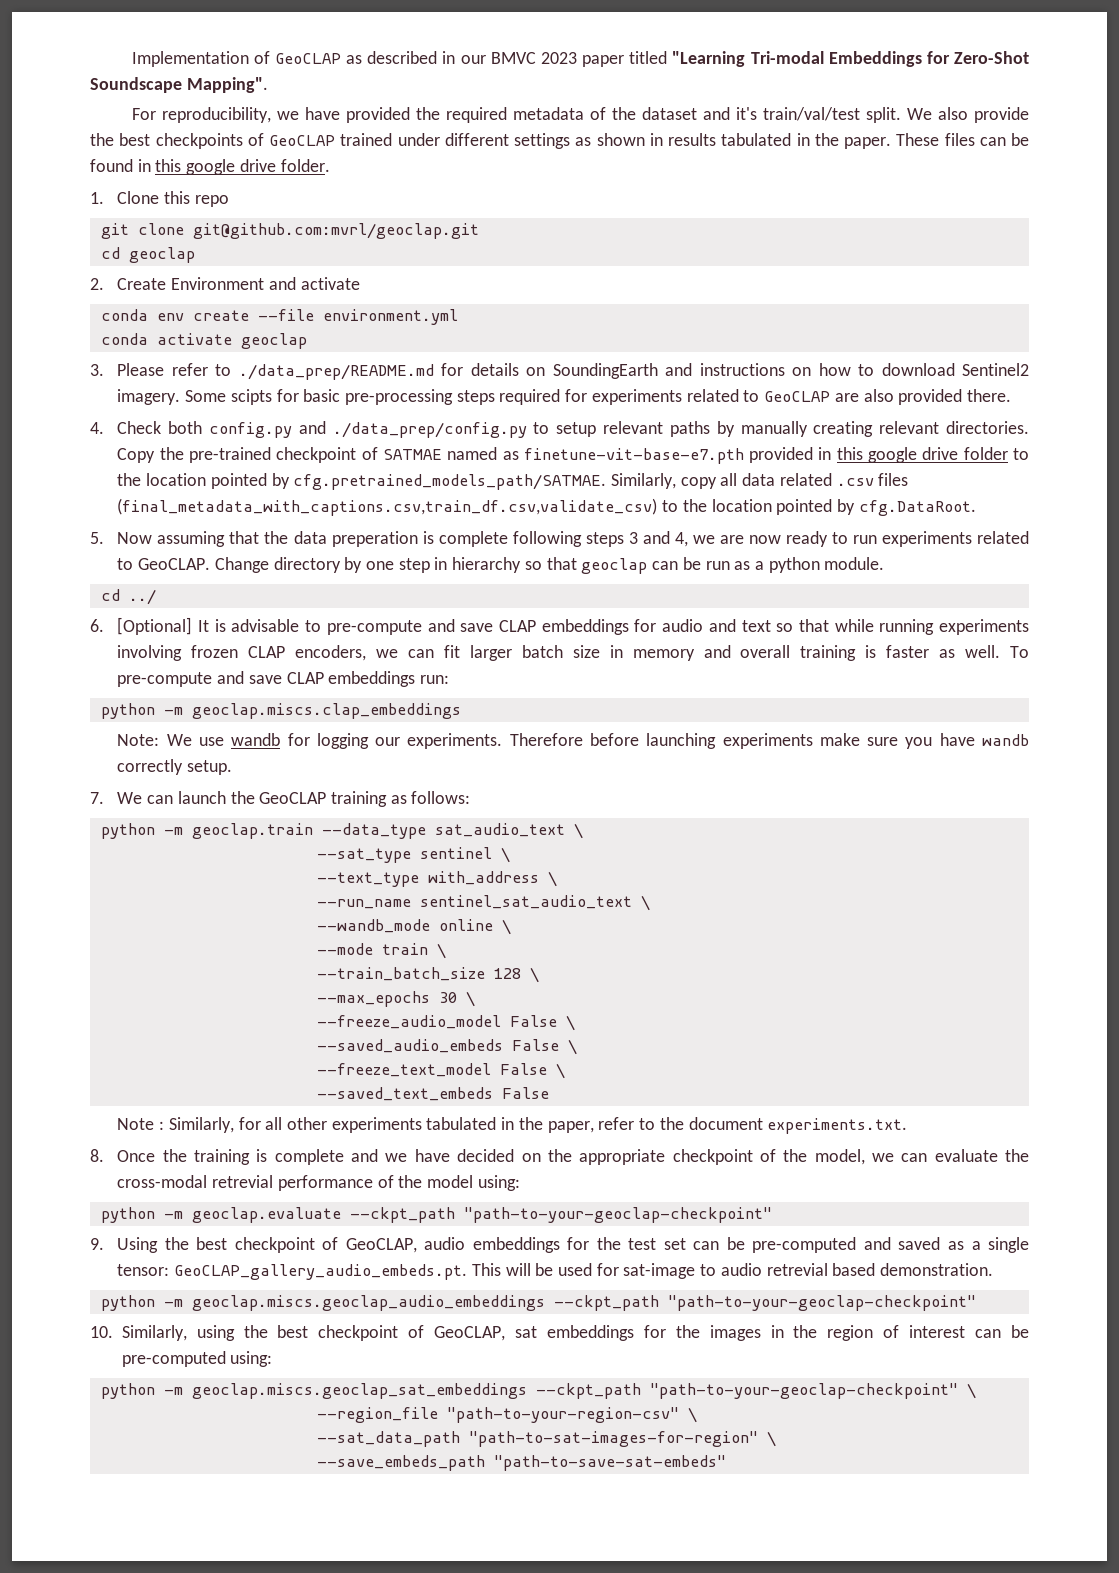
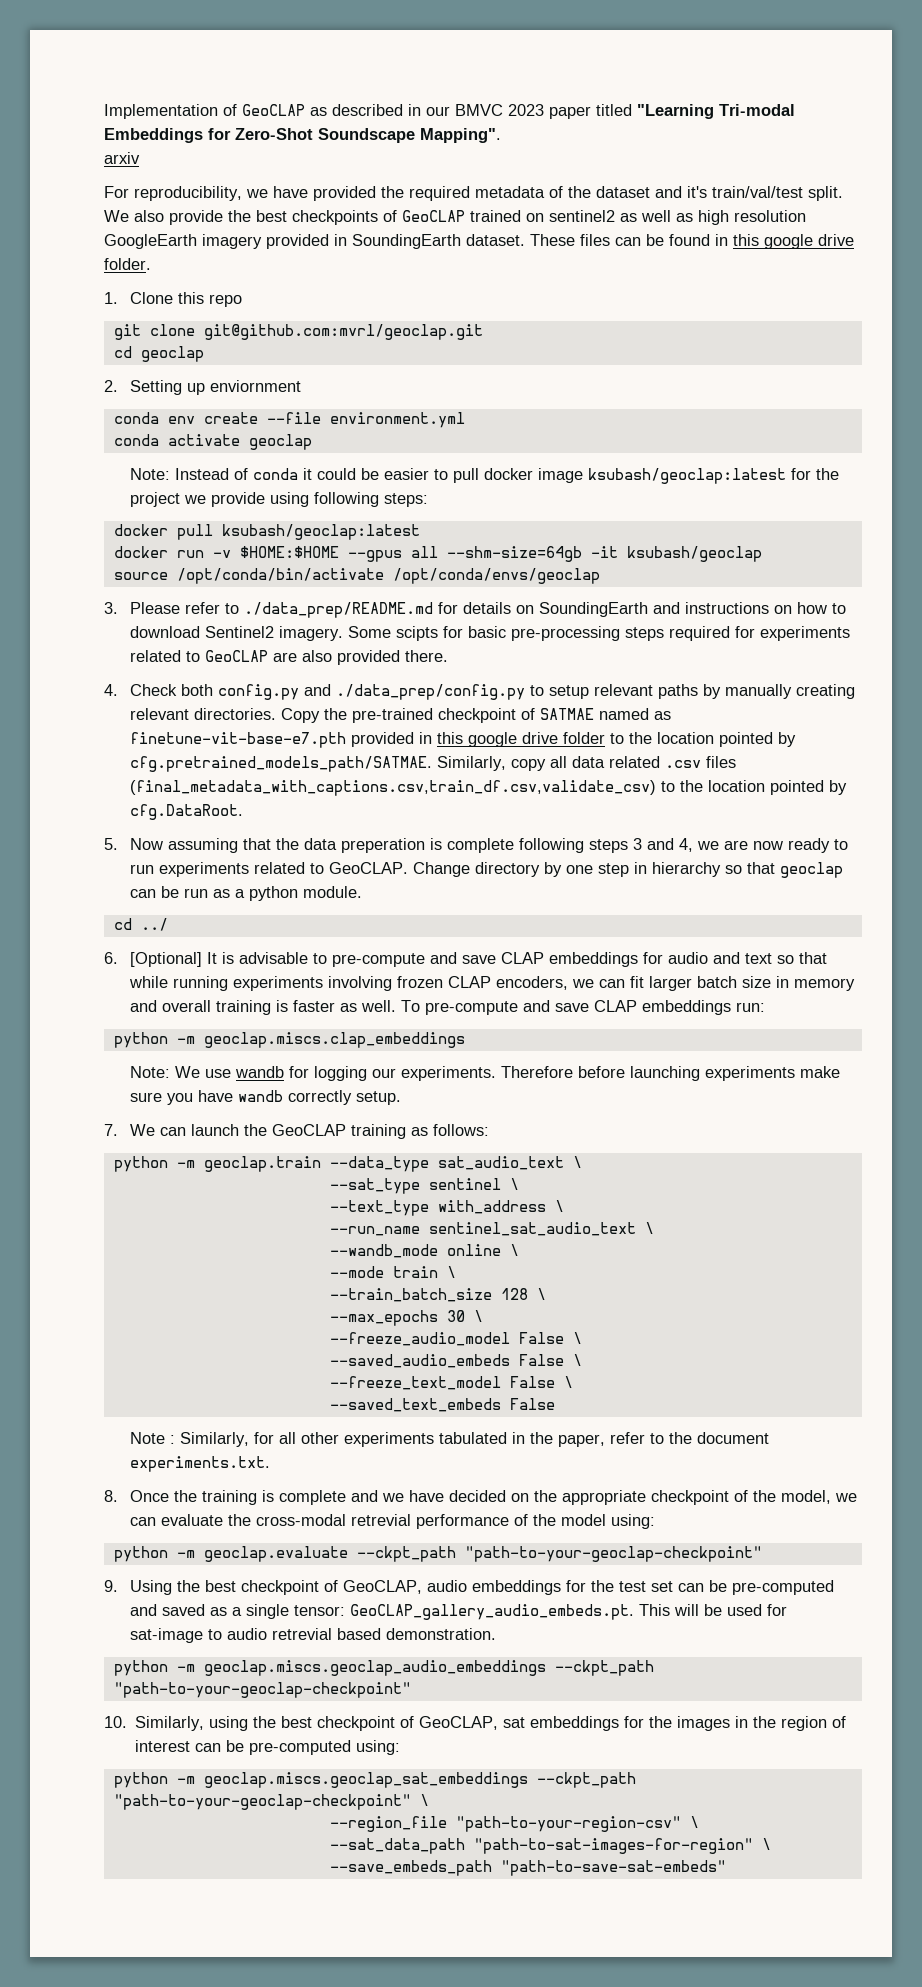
+ arxiv
- We also provide the best checkpoints of GeoCLAP trained under different settings as shown in results tabulated in the paper.
+ We also provide the best checkpoints of GeoCLAP trained on sentinel2 as well as high resolution GoogleEarth imagery provided in SoundingEarth dataset.
- 2. Create Environment and activate
+ 2. Setting up enviornment
+ Note: Instead of conda it could be easier to pull docker image ksubash/geoclap:latest for the project we provide using following steps:
+ docker pull ksubash/geoclap:latest
+ docker run -v $HOME:$HOME --gpus all --shm-size=64gb -it ksubash/geoclap
+ source /opt/conda/bin/activate /opt/conda/envs/geoclap

